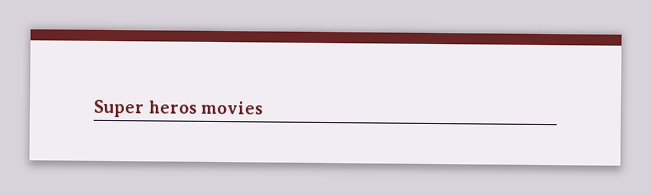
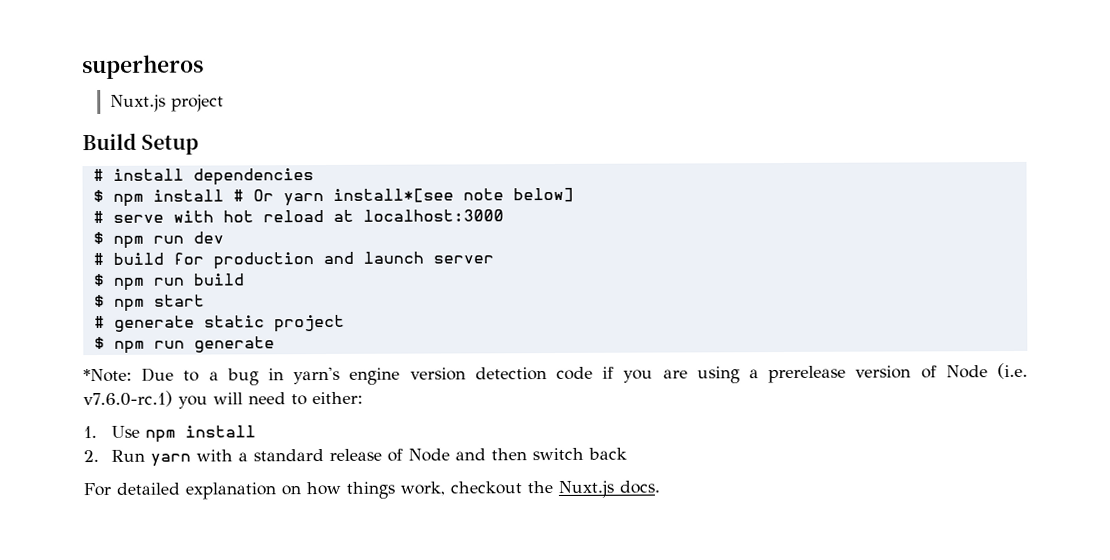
- Super heros movies
+ superheros
+ Nuxt.js project
+ Build Setup
+ # install dependencies
+ $ npm install # Or yarn install*[see note below]
+ # serve with hot reload at localhost:3000
+ $ npm run dev
+ # build for production and launch server
+ $ npm run build
+ $ npm start
+ # generate static project
+ $ npm run generate
+ *Note: Due to a bug in yarn's engine version detection code if you are using a prerelease version of Node (i.e. v7.6.0-rc.1) you will need to either:
+ 1. Use npm install
+ 2. Run yarn with a standard release of Node and then switch back
+ For detailed explanation on how things work, checkout the Nuxt.js docs.

